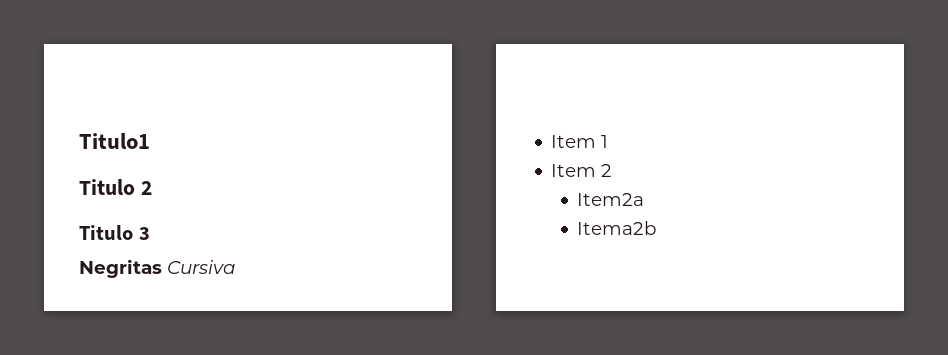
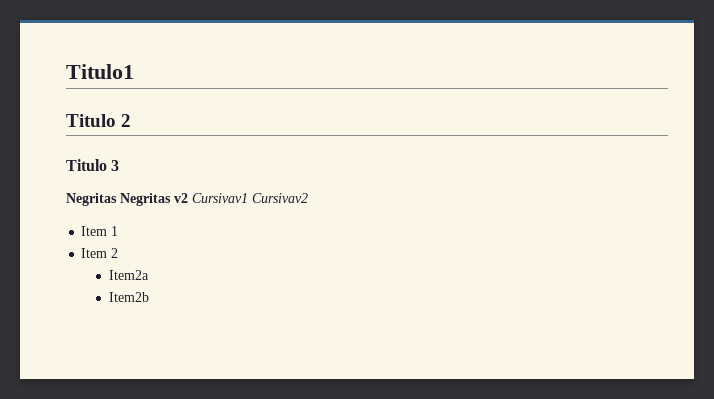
- Negritas Cursiva
+ Negritas Negritas v2 Cursivav1 Cursivav2
- Itema2b
+ Item2b

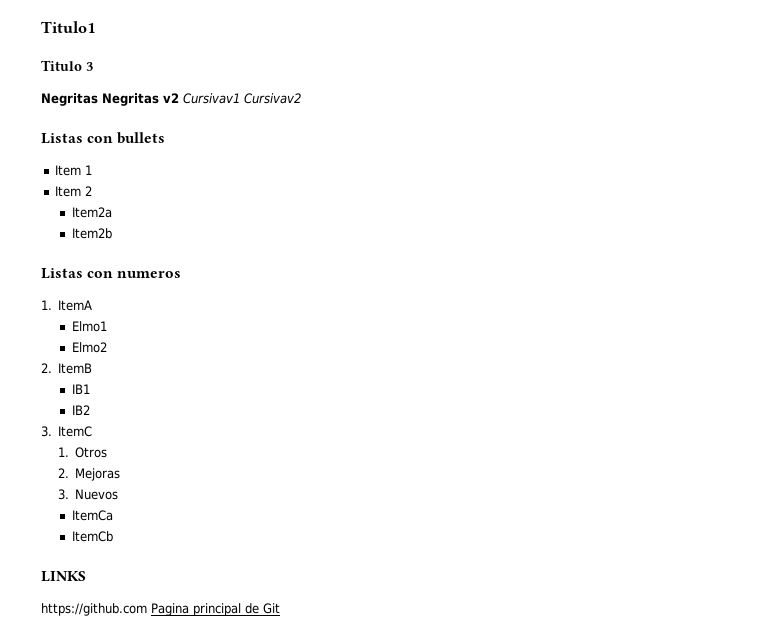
- Titulo 2
+ Listas con bullets
+ Listas con numeros
+ 1. ItemA
+ Elmo1
+ Elmo2
+ 2. ItemB
+ IB1
+ IB2
+ 3. ItemC
+ 1. Otros
+ 2. Mejoras
+ 3. Nuevos
+ ItemCa
+ ItemCb
+ LINKS
+ https://github.com Pagina principal de Git

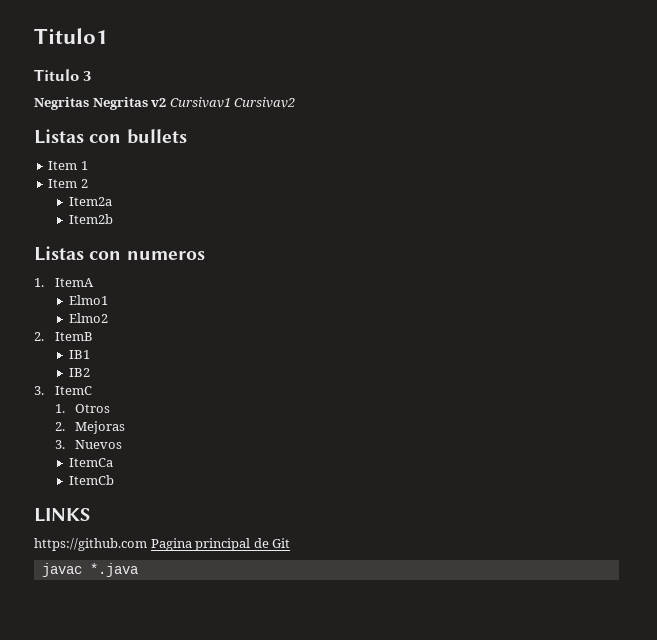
+ javac *.java

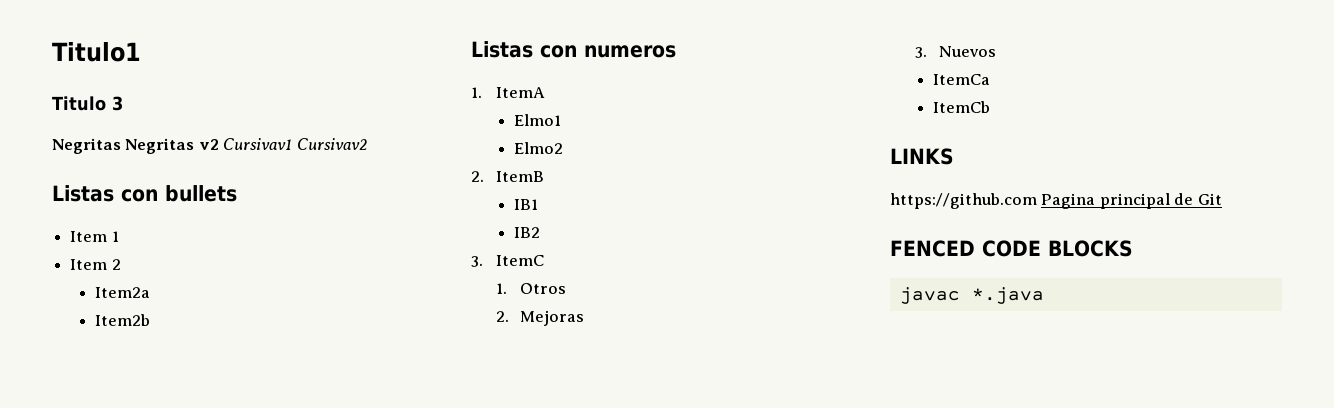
+ FENCED CODE BLOCKS

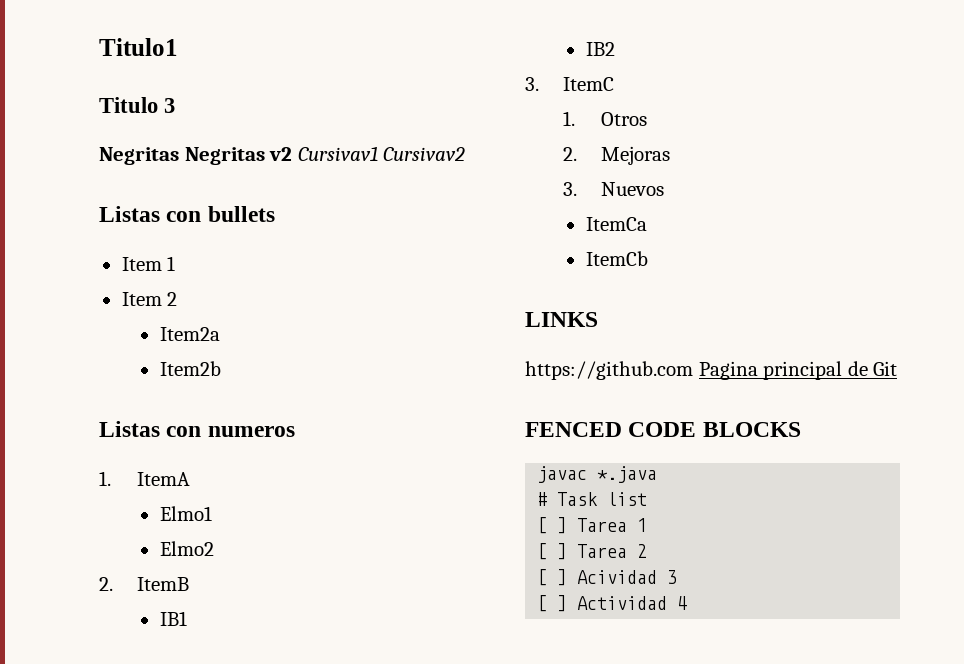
+ # Task list
+ [ ] Tarea 1
+ [ ] Tarea 2
+ [ ] Acividad 3
+ [ ] Actividad 4

